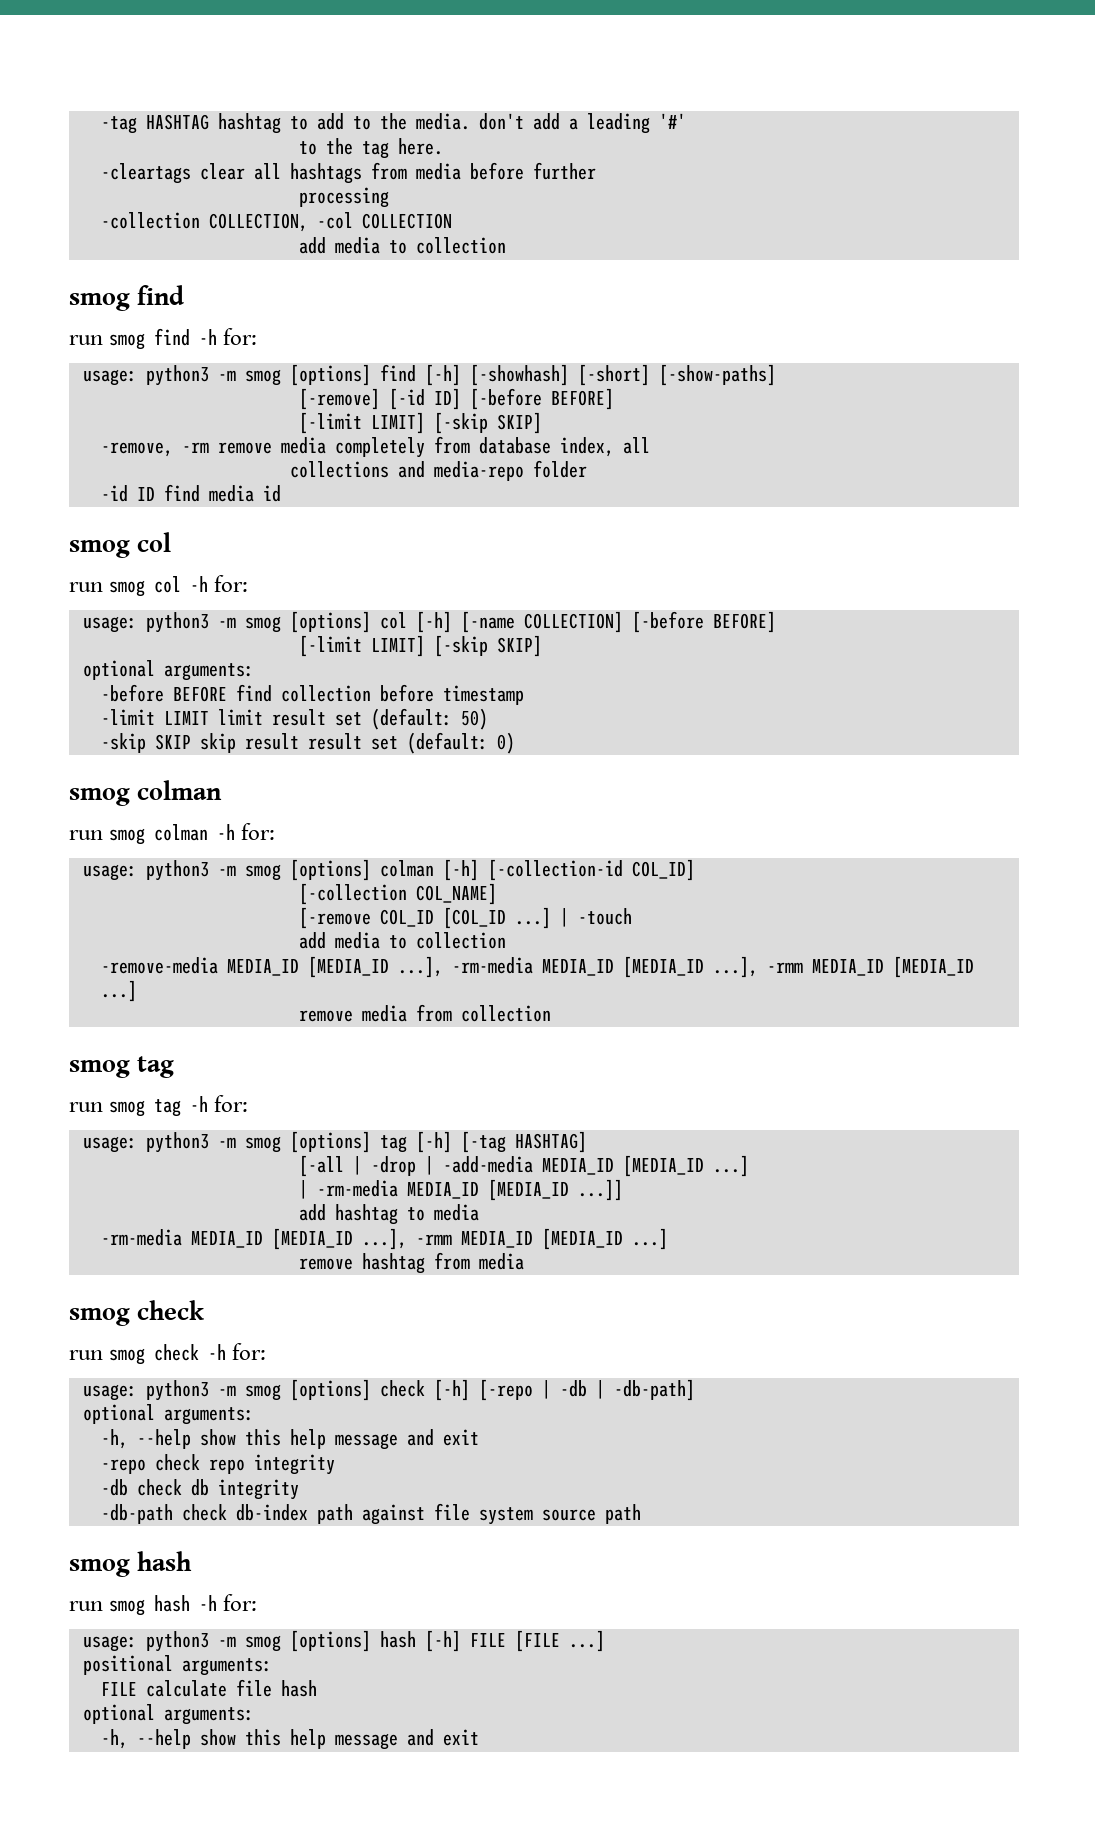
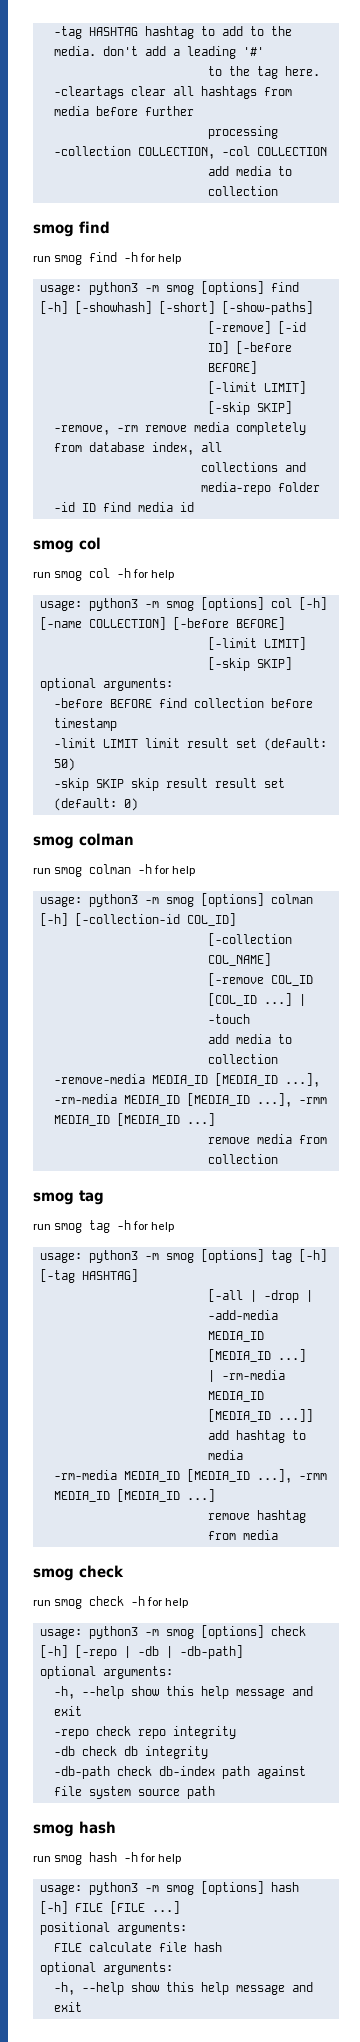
- run smog find -h for:
+ run smog find -h for help
- run smog col -h for:
+ run smog col -h for help
- run smog colman -h for:
+ run smog colman -h for help
- run smog tag -h for:
+ run smog tag -h for help
- run smog check -h for:
+ run smog check -h for help
- run smog hash -h for:
+ run smog hash -h for help

